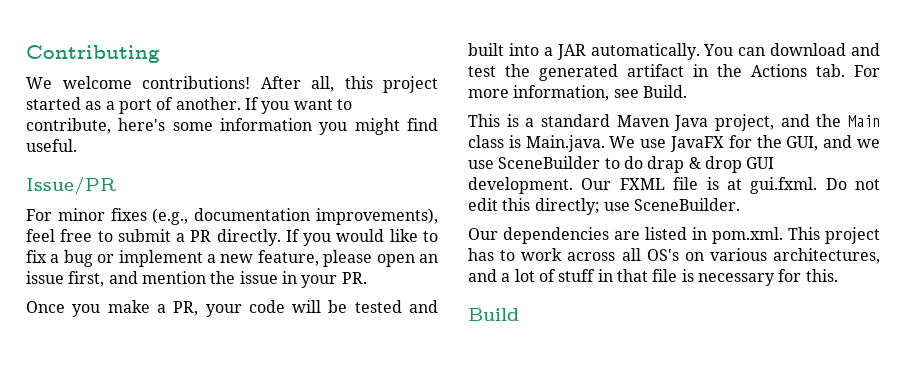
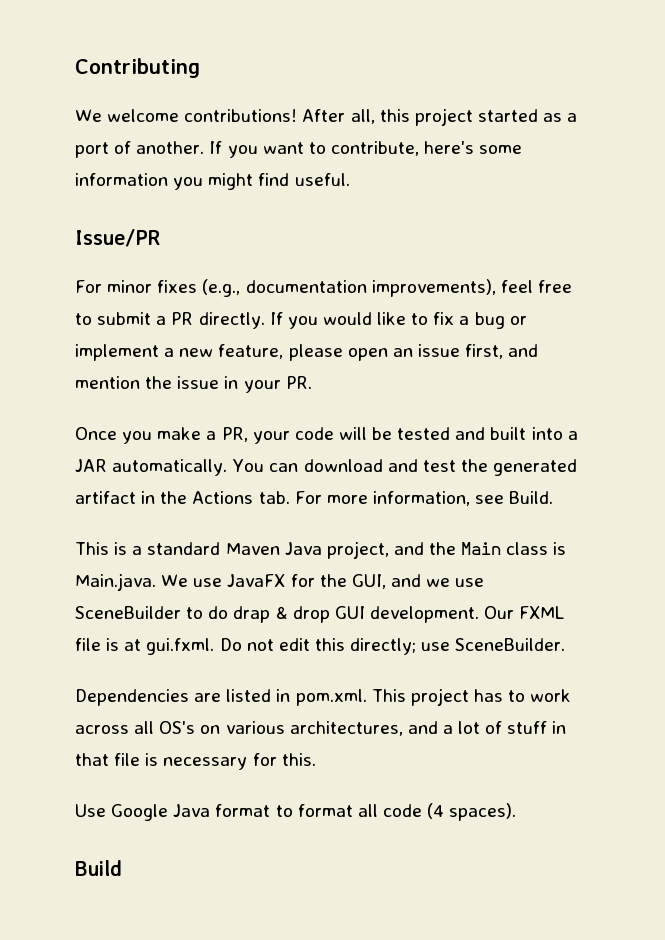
- Our dependencies are listed in pom.xml. This project has to work across all OS's on various architectures, and a lot of stuff in that file is necessary for this.
+ Dependencies are listed in pom.xml. This project has to work across all OS's on various architectures, and a lot of stuff in that file is necessary for this.
+ Use Google Java format to format all code (4 spaces).

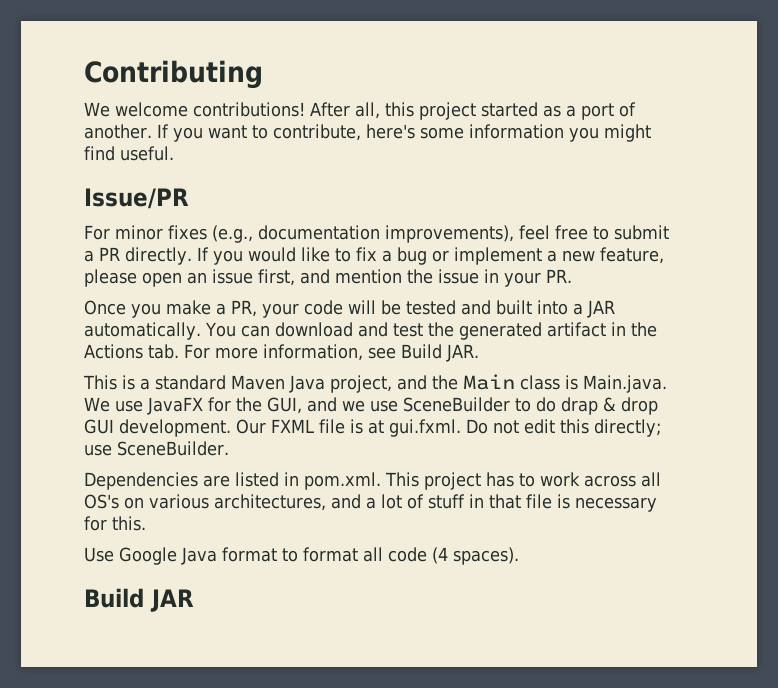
- You can download and test the generated artifact in the Actions tab. For more information, see Build.
+ You can download and test the generated artifact in the Actions tab. For more information, see Build JAR.
- Build
+ Build JAR

